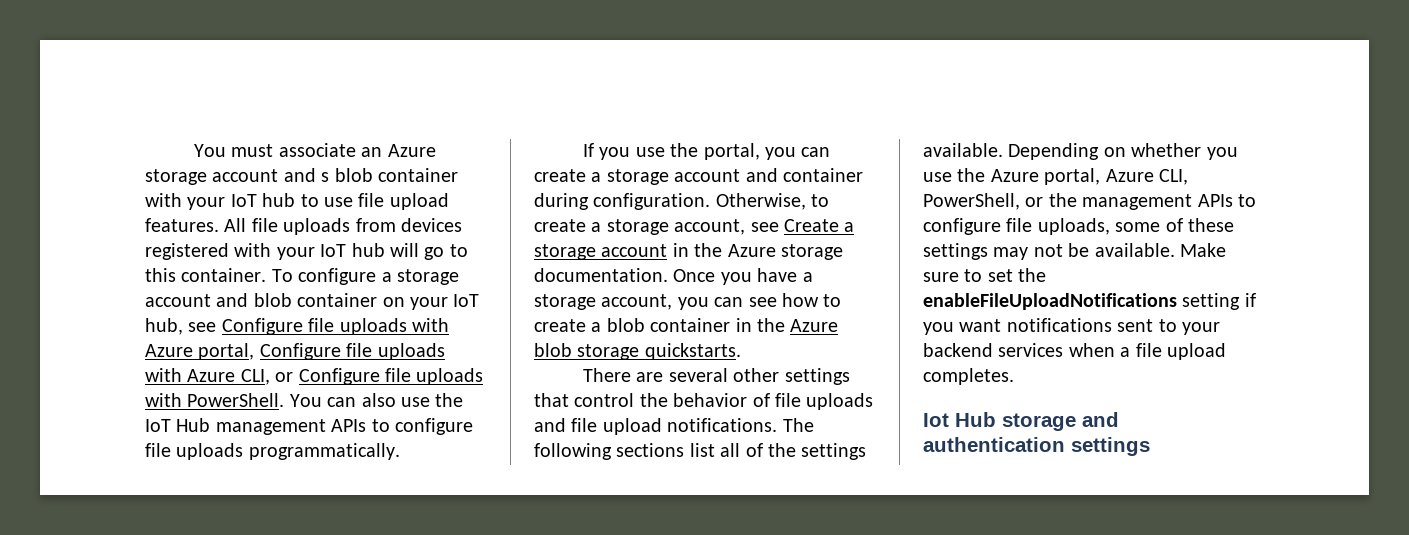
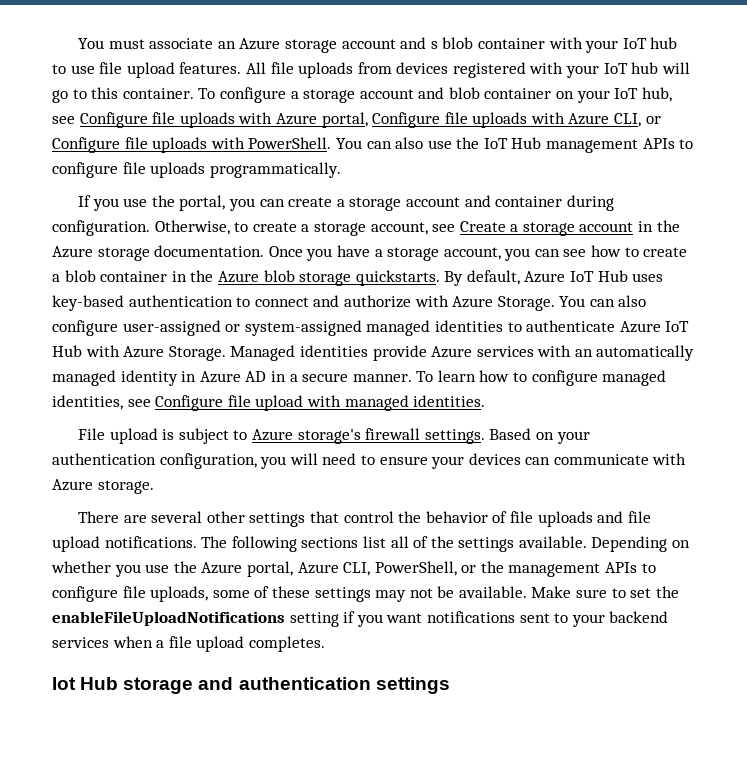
+ By default, Azure IoT Hub uses key-based authentication to connect and authorize with Azure Storage. You can also configure user-assigned or system-assigned managed identities to authenticate Azure IoT Hub with Azure Storage. Managed identities provide Azure services with an automatically managed identity in Azure AD in a secure manner. To learn how to configure managed identities, see Configure file upload with managed identities.
+ File upload is subject to Azure storage's firewall settings. Based on your authentication configuration, you will need to ensure your devices can communicate with Azure storage.

